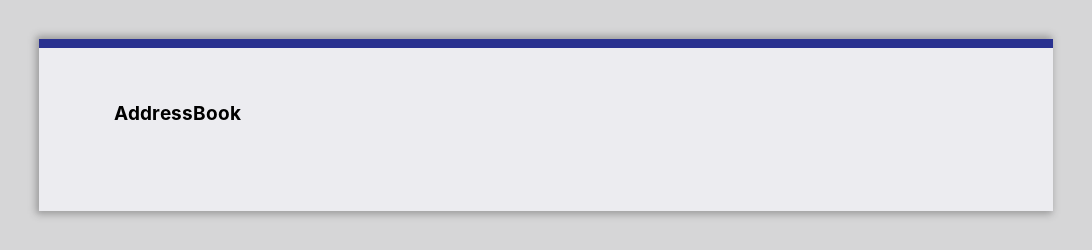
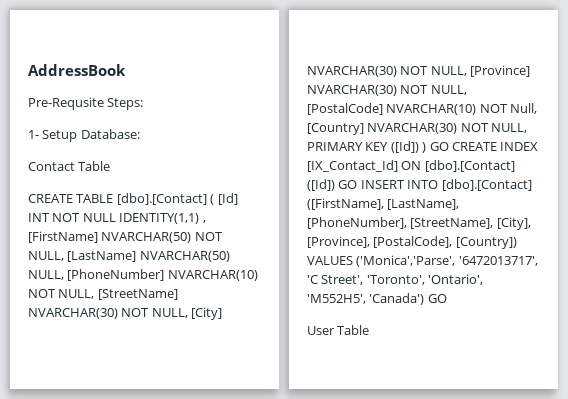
+ Pre-Requsite Steps:
+ 1- Setup Database:
+ Contact Table
+ CREATE TABLE [dbo].[Contact] ( [Id] INT NOT NULL IDENTITY(1,1) , [FirstName] NVARCHAR(50) NOT NULL, [LastName] NVARCHAR(50) NULL, [PhoneNumber] NVARCHAR(10) NOT NULL, [StreetName] NVARCHAR(30) NOT NULL, [City] NVARCHAR(30) NOT NULL, [Province] NVARCHAR(30) NOT NULL, [PostalCode] NVARCHAR(10) NOT Null, [Country] NVARCHAR(30) NOT NULL, PRIMARY KEY ([Id]) ) GO CREATE INDEX [IX_Contact_Id] ON [dbo].[Contact] ([Id]) GO INSERT INTO [dbo].[Contact] ([FirstName], [LastName], [PhoneNumber], [StreetName], [City], [Province], [PostalCode], [Country]) VALUES ('Monica','Parse', '6472013717', 'C Street', 'Toronto', 'Ontario', 'M552H5', 'Canada') GO
+ User Table

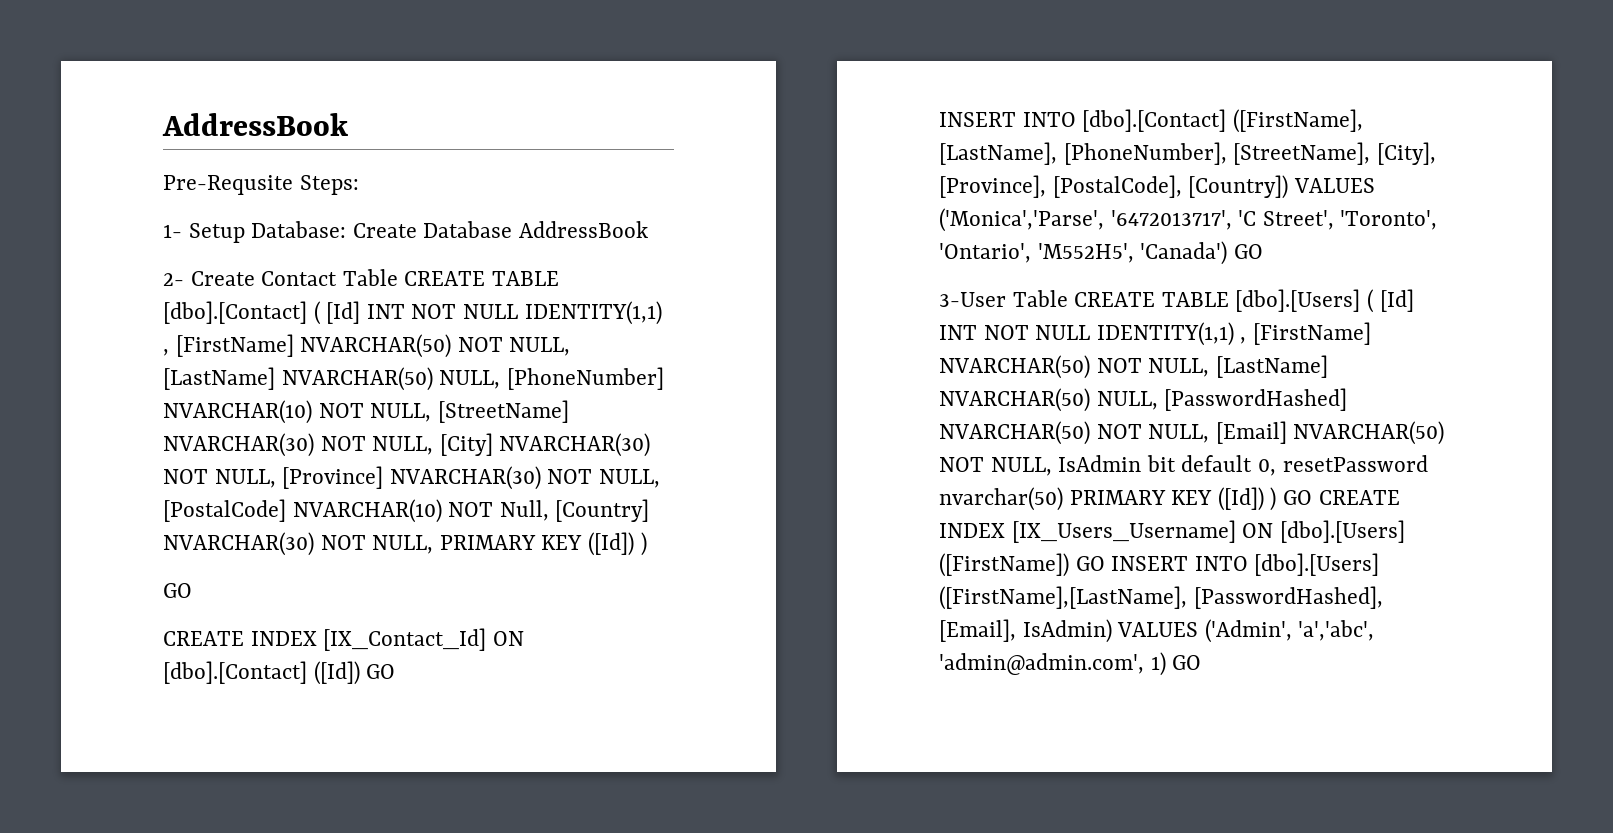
- 1- Setup Database:
- Contact Table
- CREATE TABLE [dbo].[Contact] ( [Id] INT NOT NULL IDENTITY(1,1) , [FirstName] NVARCHAR(50) NOT NULL, [LastName] NVARCHAR(50) NULL, [PhoneNumber] NVARCHAR(10) NOT NULL, [StreetName] NVARCHAR(30) NOT NULL, [City] NVARCHAR(30) NOT NULL, [Province] NVARCHAR(30) NOT NULL, [PostalCode] NVARCHAR(10) NOT Null, [Country] NVARCHAR(30) NOT NULL, PRIMARY KEY ([Id]) ) GO CREATE INDEX [IX_Contact_Id] ON [dbo].[Contact] ([Id]) GO INSERT INTO [dbo].[Contact] ([FirstName], [LastName], [PhoneNumber], [StreetName], [City], [Province], [PostalCode], [Country]) VALUES ('Monica','Parse', '6472013717', 'C Street', 'Toronto', 'Ontario', 'M552H5', 'Canada') GO
+ 1- Setup Database: Create Database AddressBook
+ 2- Create Contact Table CREATE TABLE [dbo].[Contact] ( [Id] INT NOT NULL IDENTITY(1,1) , [FirstName] NVARCHAR(50) NOT NULL, [LastName] NVARCHAR(50) NULL, [PhoneNumber] NVARCHAR(10) NOT NULL, [StreetName] NVARCHAR(30) NOT NULL, [City] NVARCHAR(30) NOT NULL, [Province] NVARCHAR(30) NOT NULL, [PostalCode] NVARCHAR(10) NOT Null, [Country] NVARCHAR(30) NOT NULL, PRIMARY KEY ([Id]) )
+ GO
+ CREATE INDEX [IX_Contact_Id] ON [dbo].[Contact] ([Id]) GO
+ INSERT INTO [dbo].[Contact] ([FirstName], [LastName], [PhoneNumber], [StreetName], [City], [Province], [PostalCode], [Country]) VALUES ('Monica','Parse', '6472013717', 'C Street', 'Toronto', 'Ontario', 'M552H5', 'Canada') GO
- User Table
+ 3-User Table CREATE TABLE [dbo].[Users] ( [Id] INT NOT NULL IDENTITY(1,1) , [FirstName] NVARCHAR(50) NOT NULL, [LastName] NVARCHAR(50) NULL, [PasswordHashed] NVARCHAR(50) NOT NULL, [Email] NVARCHAR(50) NOT NULL, IsAdmin bit default 0, resetPassword nvarchar(50) PRIMARY KEY ([Id]) ) GO CREATE INDEX [IX_Users_Username] ON [dbo].[Users] ([FirstName]) GO INSERT INTO [dbo].[Users] ([FirstName],[LastName], [PasswordHashed], [Email], IsAdmin) VALUES ('Admin', 'a','abc', 'admin@admin.com', 1) GO

